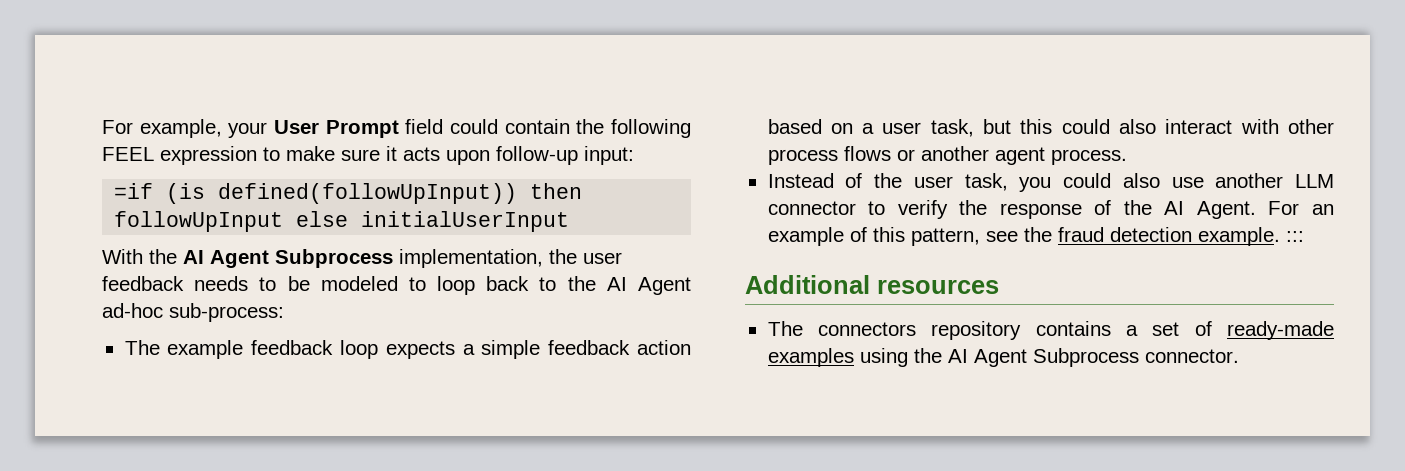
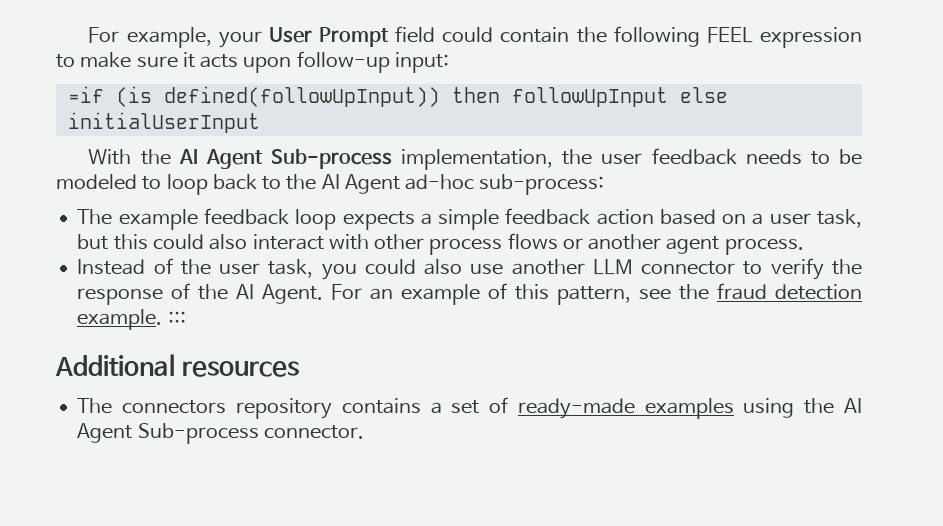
- With the AI Agent Subprocess implementation, the user feedback needs to be modeled to loop back to the AI Agent ad-hoc sub-process:
+ With the AI Agent Sub-process implementation, the user feedback needs to be modeled to loop back to the AI Agent ad-hoc sub-process:
- The connectors repository contains a set of ready-made examples using the AI Agent Subprocess connector.
+ The connectors repository contains a set of ready-made examples using the AI Agent Sub-process connector.

